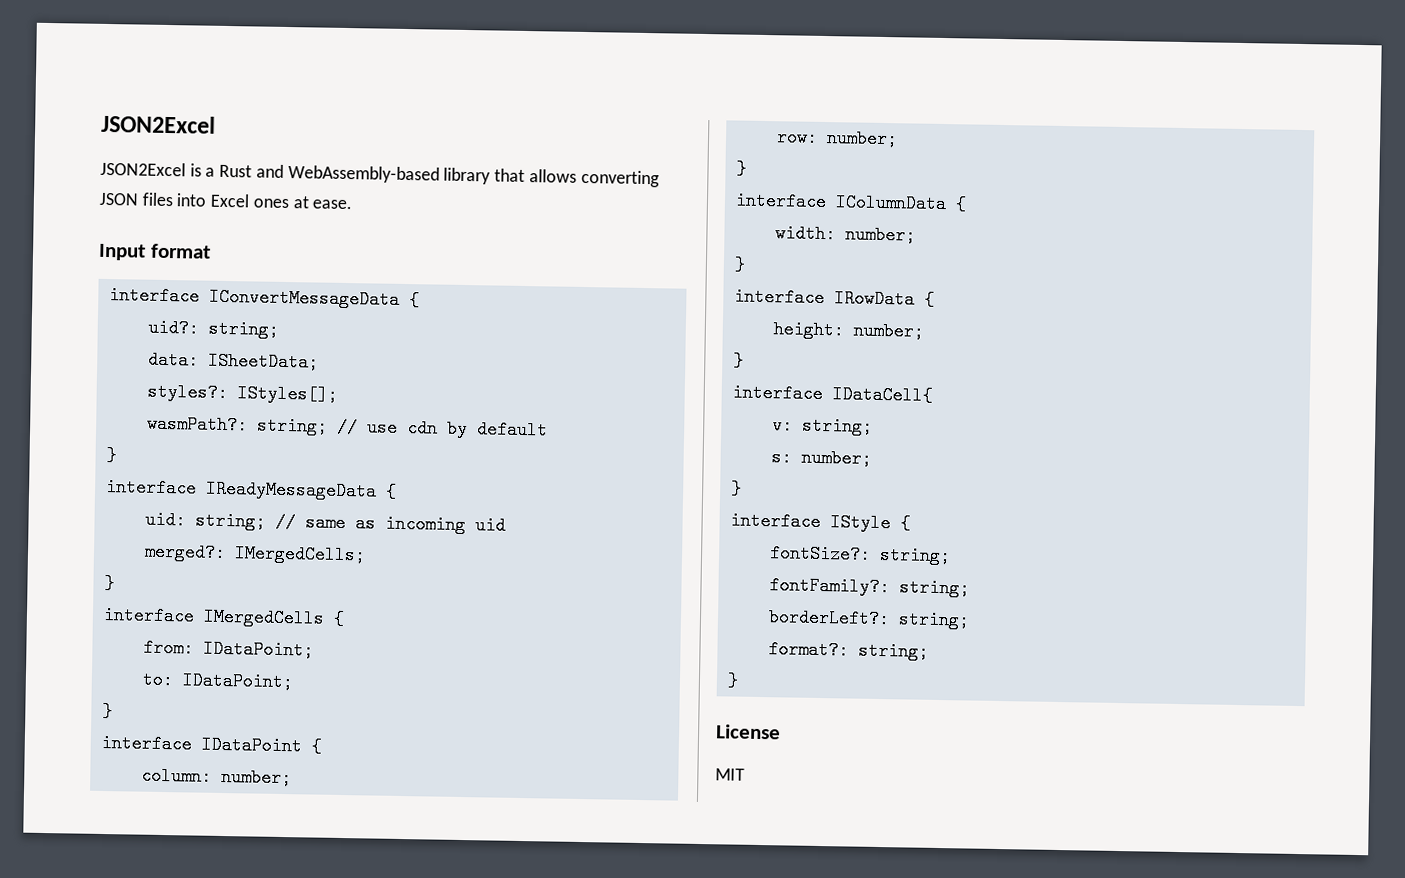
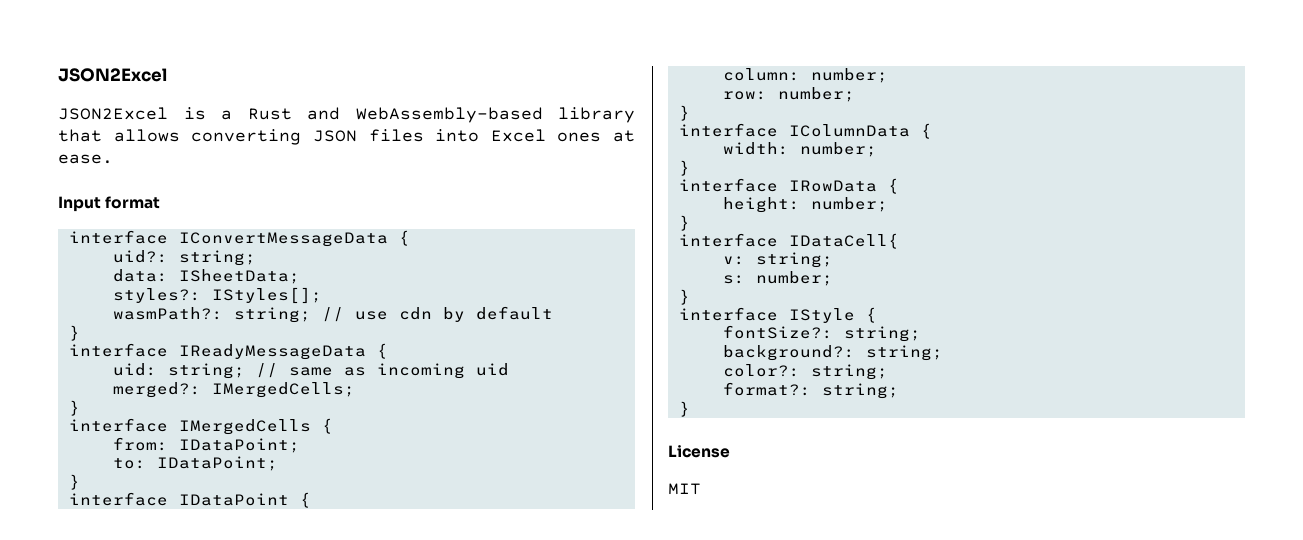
- fontFamily?: string;
- borderLeft?: string;
+ background?: string;
+ color?: string;

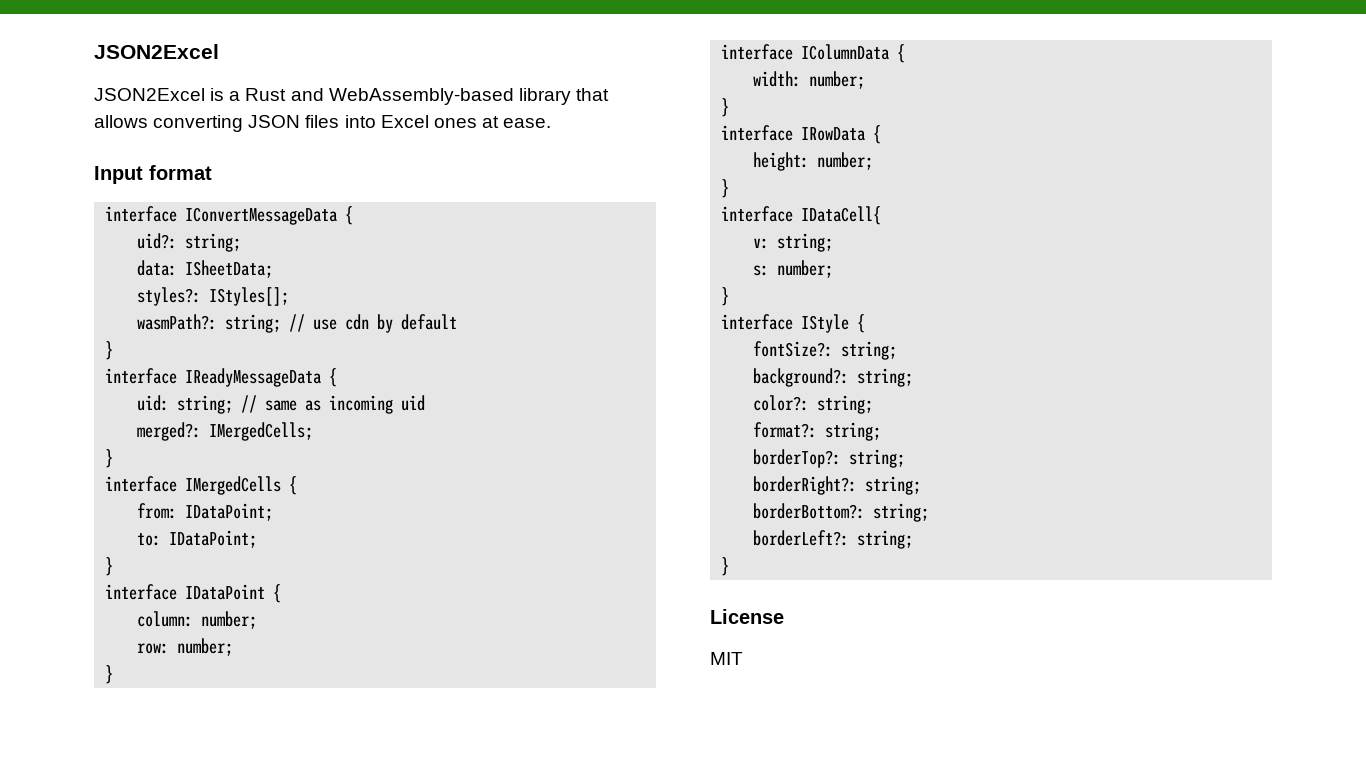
+ borderTop?: string;
+ borderRight?: string;
+ borderBottom?: string;
+ borderLeft?: string;

